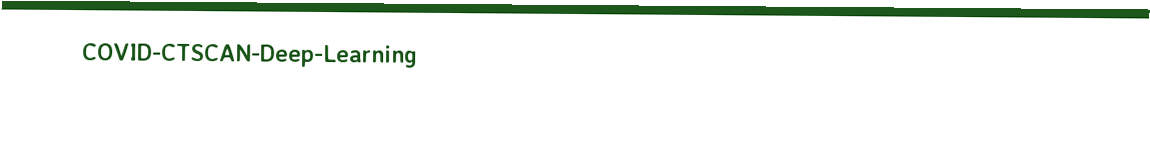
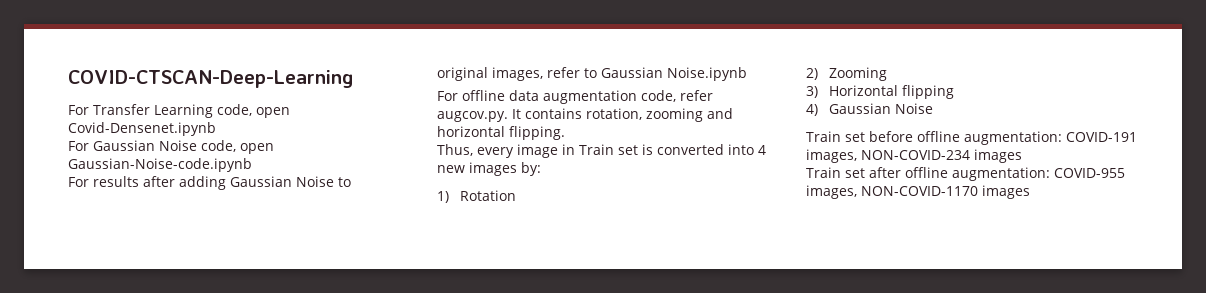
+ For Transfer Learning code, open Covid-Densenet.ipynb
+ For Gaussian Noise code, open Gaussian-Noise-code.ipynb
+ For results after adding Gaussian Noise to original images, refer to Gaussian Noise.ipynb
+ For offline data augmentation code, refer augcov.py. It contains rotation, zooming and horizontal flipping.
+ Thus, every image in Train set is converted into 4 new images by:
+ 1) Rotation
+ 2) Zooming
+ 3) Horizontal flipping
+ 4) Gaussian Noise
+ Train set before offline augmentation: COVID-191 images, NON-COVID-234 images
+ Train set after offline augmentation: COVID-955 images, NON-COVID-1170 images

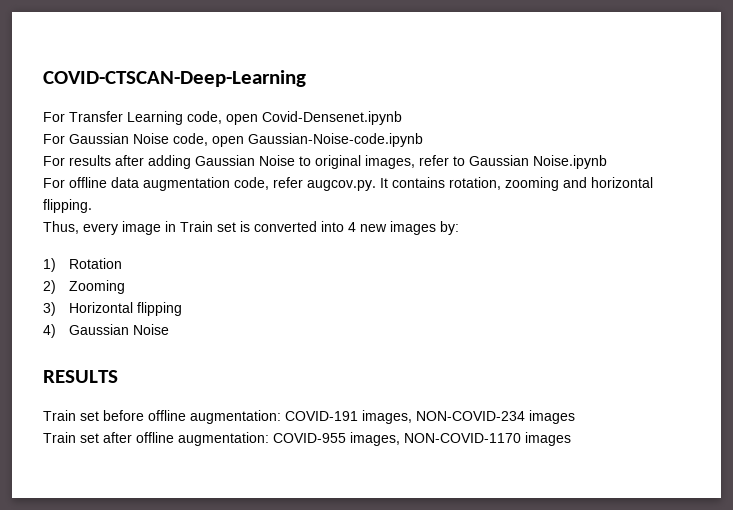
+ RESULTS

